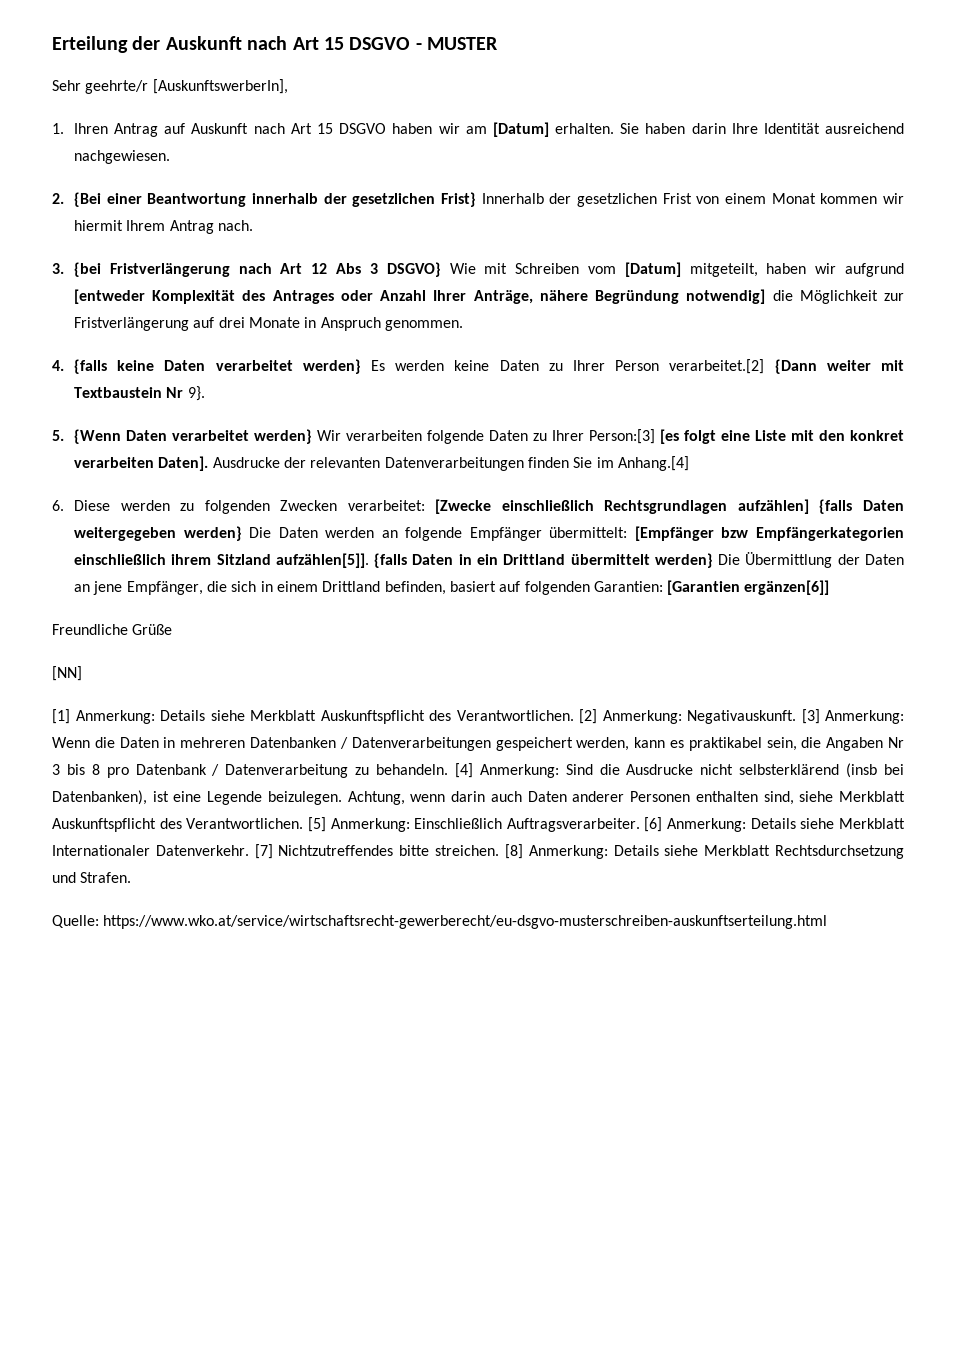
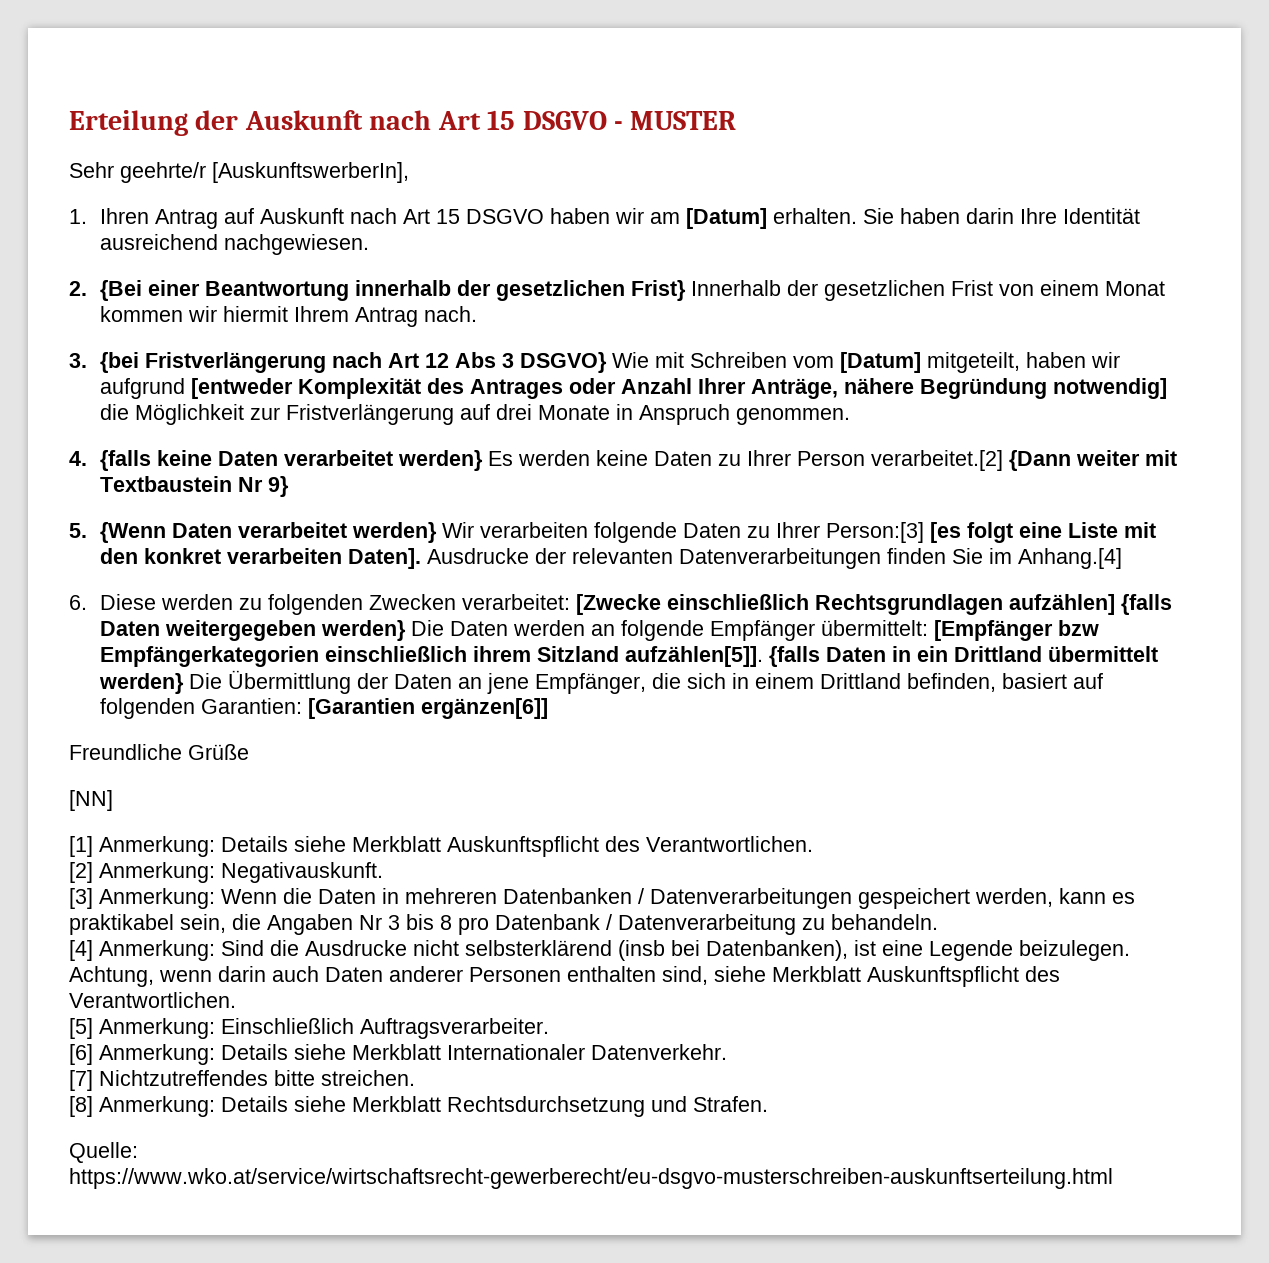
- 4. {falls keine Daten verarbeitet werden} Es werden keine Daten zu Ihrer Person verarbeitet.[2] {Dann weiter mit Textbaustein Nr 9}.
+ 4. {falls keine Daten verarbeitet werden} Es werden keine Daten zu Ihrer Person verarbeitet.[2] {Dann weiter mit Textbaustein Nr 9}
- [1] Anmerkung: Details siehe Merkblatt Auskunftspflicht des Verantwortlichen. [2] Anmerkung: Negativauskunft. [3] Anmerkung: Wenn die Daten in mehreren Datenbanken / Datenverarbeitungen gespeichert werden, kann es praktikabel sein, die Angaben Nr 3 bis 8 pro Datenbank / Datenverarbeitung zu behandeln. [4] Anmerkung: Sind die Ausdrucke nicht selbsterklärend (insb bei Datenbanken), ist eine Legende beizulegen.
+ [1] Anmerkung: Details siehe Merkblatt Auskunftspflicht des Verantwortlichen.
+ [2] Anmerkung: Negativauskunft.
+ [3] Anmerkung: Wenn die Daten in mehreren Datenbanken / Datenverarbeitungen gespeichert werden, kann es praktikabel sein, die Angaben Nr 3 bis 8 pro Datenbank / Datenverarbeitung zu behandeln.
+ [4] Anmerkung: Sind die Ausdrucke nicht selbsterklärend (insb bei Datenbanken), ist eine Legende beizulegen.
- Achtung, wenn darin auch Daten anderer Personen enthalten sind, siehe Merkblatt Auskunftspflicht des Verantwortlichen. [5] Anmerkung: Einschließlich Auftragsverarbeiter. [6] Anmerkung: Details siehe Merkblatt Internationaler Datenverkehr. [7] Nichtzutreffendes bitte streichen. [8] Anmerkung: Details siehe Merkblatt Rechtsdurchsetzung und Strafen.
+ Achtung, wenn darin auch Daten anderer Personen enthalten sind, siehe Merkblatt Auskunftspflicht des Verantwortlichen.
+ [5] Anmerkung: Einschließlich Auftragsverarbeiter.
+ [6] Anmerkung: Details siehe Merkblatt Internationaler Datenverkehr.
+ [7] Nichtzutreffendes bitte streichen.
+ [8] Anmerkung: Details siehe Merkblatt Rechtsdurchsetzung und Strafen.
- Quelle: https://www.wko.at/service/wirtschaftsrecht-gewerberecht/eu-dsgvo-musterschreiben-auskunftserteilung.html
+ Quelle:
+ https://www.wko.at/service/wirtschaftsrecht-gewerberecht/eu-dsgvo-musterschreiben-auskunftserteilung.html

